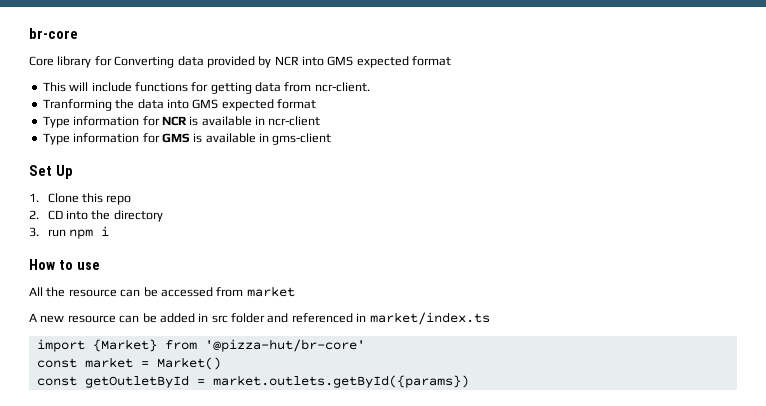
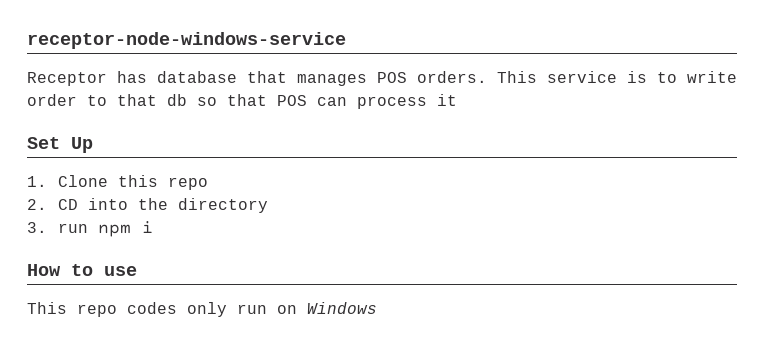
- br-core
- Core library for Converting data provided by NCR into GMS expected format
- This will include functions for getting data from ncr-client.
- Tranforming the data into GMS expected format
- Type information for NCR is available in ncr-client
- Type information for GMS is available in gms-client
+ receptor-node-windows-service
+ Receptor has database that manages POS orders. This service is to write order to that db so that POS can process it
- All the resource can be accessed from market
- A new resource can be added in src folder and referenced in market/index.ts
- import {Market} from '@pizza-hut/br-core'
- const market = Market()
- const getOutletById = market.outlets.getById({params})
+ This repo codes only run on Windows

